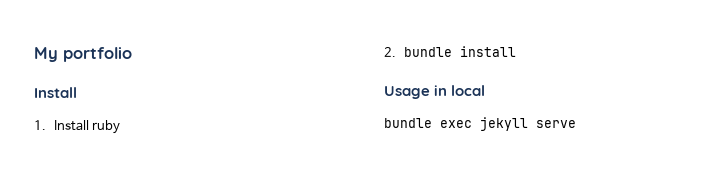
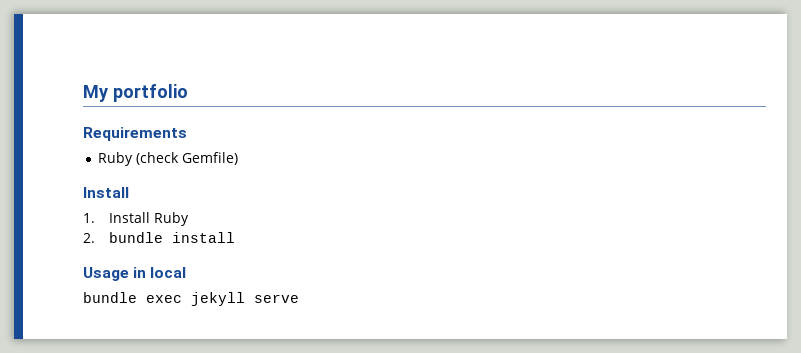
+ Requirements
+ Ruby (check Gemfile)
- 1. Install ruby
+ 1. Install Ruby

